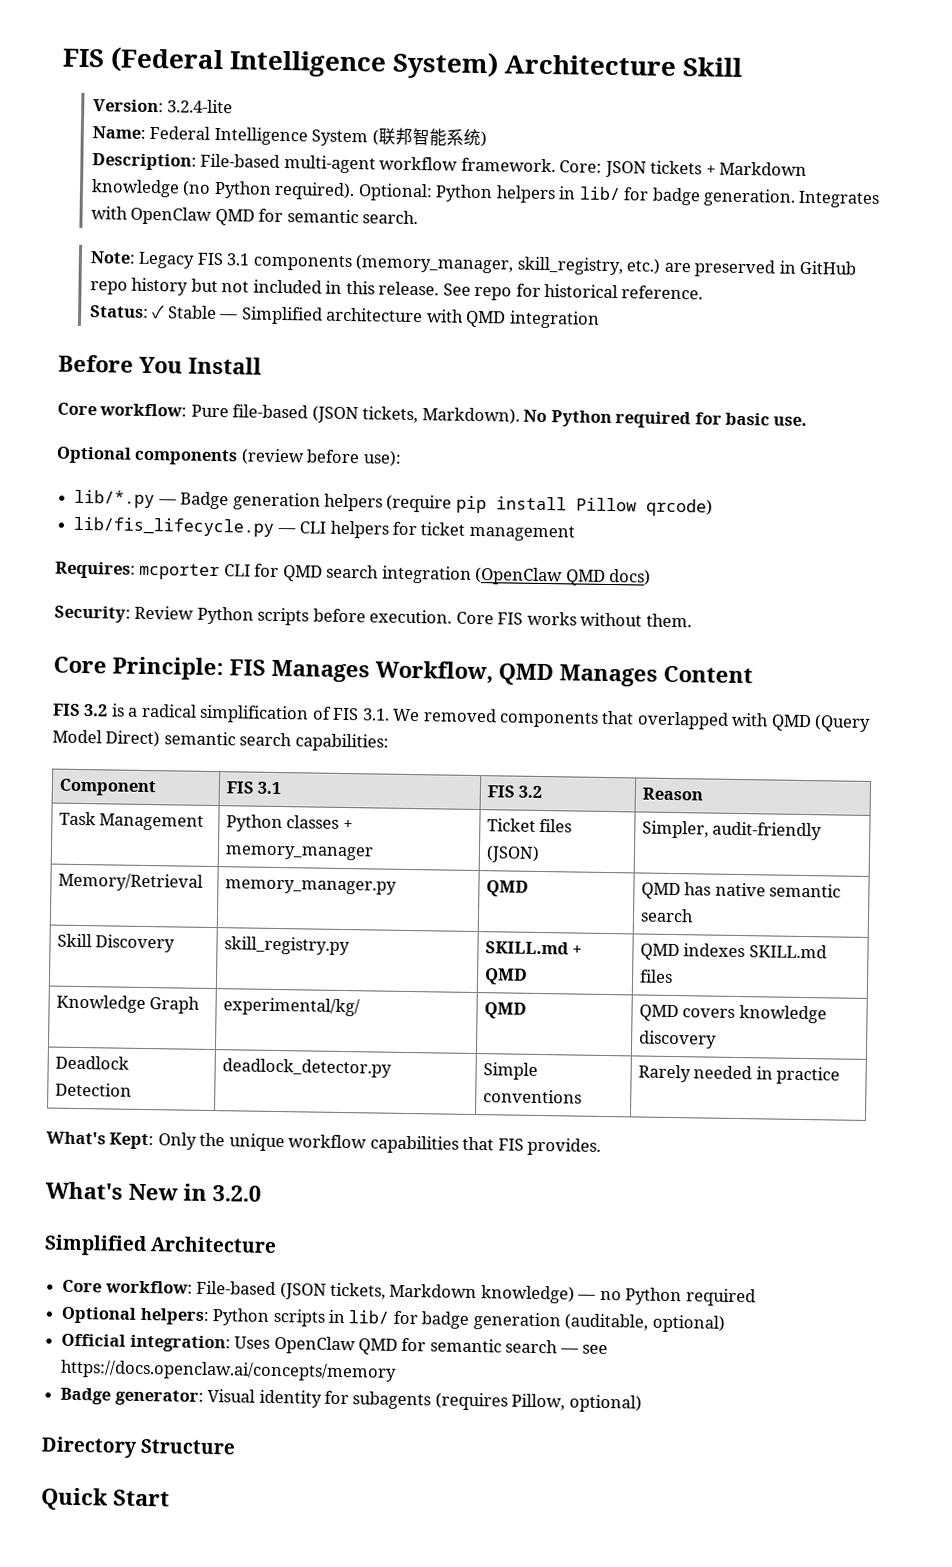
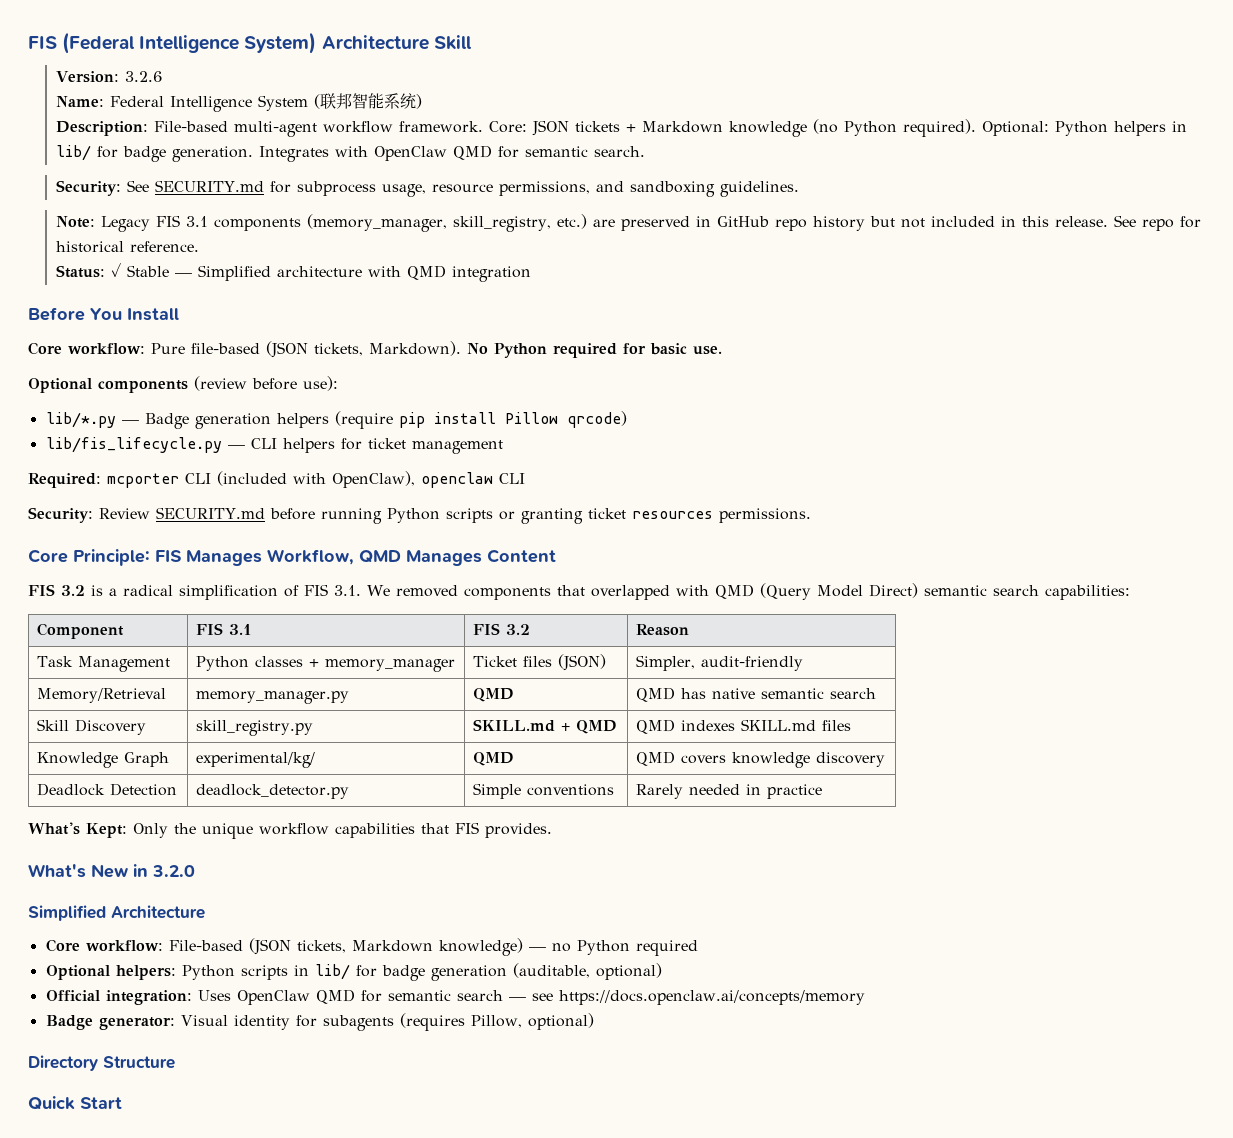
- Version: 3.2.4-lite
+ Version: 3.2.6
+ Security: See SECURITY.md for subprocess usage, resource permissions, and sandboxing guidelines.
- Requires: mcporter CLI for QMD search integration (OpenClaw QMD docs)
- Security: Review Python scripts before execution. Core FIS works without them.
+ Required: mcporter CLI (included with OpenClaw), openclaw CLI
+ Security: Review SECURITY.md before running Python scripts or granting ticket resources permissions.

